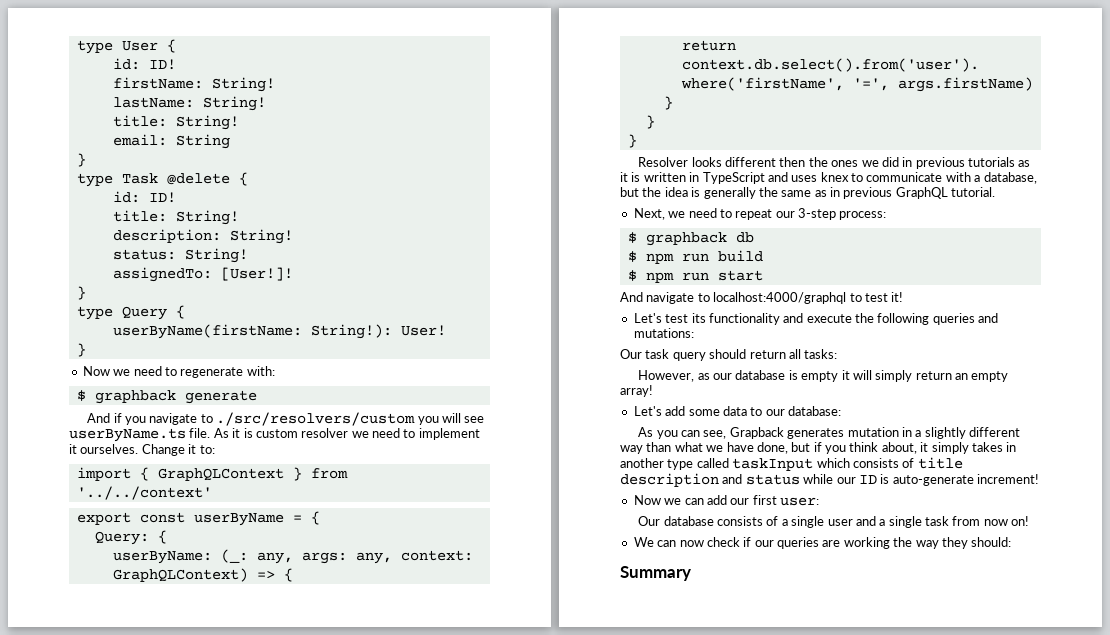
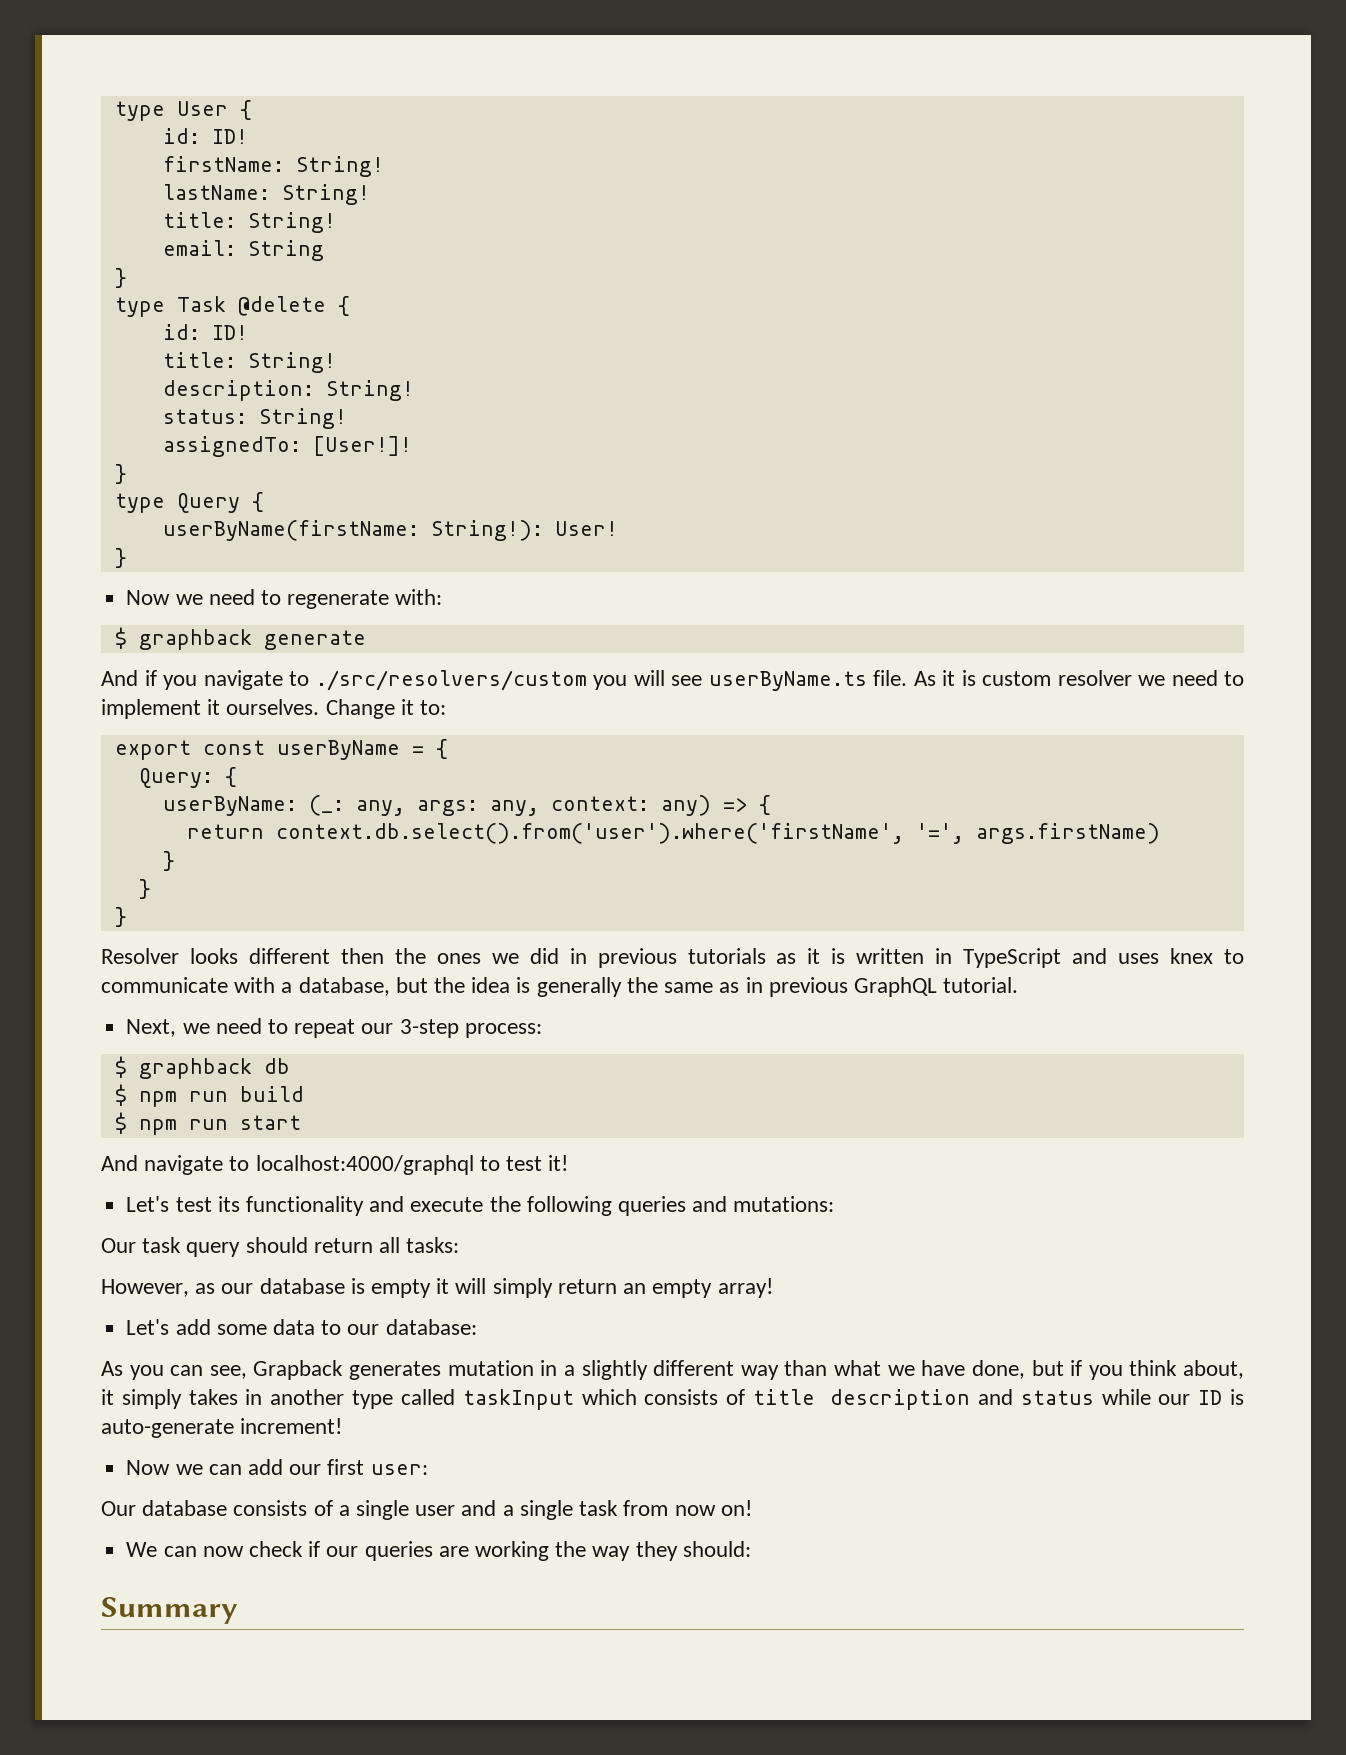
- import { GraphQLContext } from '../../context'
- userByName: (_: any, args: any, context: GraphQLContext) => {
+ userByName: (_: any, args: any, context: any) => {

